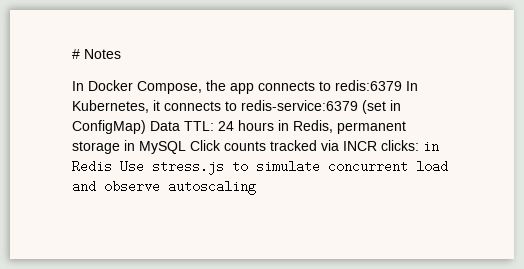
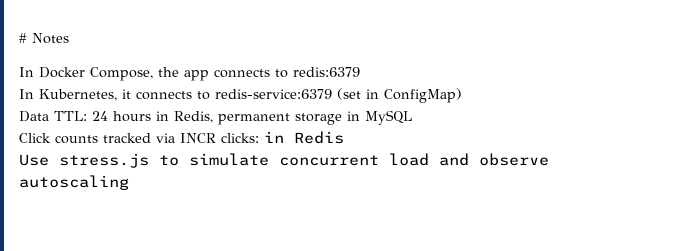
- In Docker Compose, the app connects to redis:6379 In Kubernetes, it connects to redis-service:6379 (set in ConfigMap) Data TTL: 24 hours in Redis, permanent storage in MySQL Click counts tracked via INCR clicks: in Redis Use stress.js to simulate concurrent load and observe autoscaling
+ In Docker Compose, the app connects to redis:6379
+ In Kubernetes, it connects to redis-service:6379 (set in ConfigMap)
+ Data TTL: 24 hours in Redis, permanent storage in MySQL
+ Click counts tracked via INCR clicks: in Redis
+ Use stress.js to simulate concurrent load and observe autoscaling

